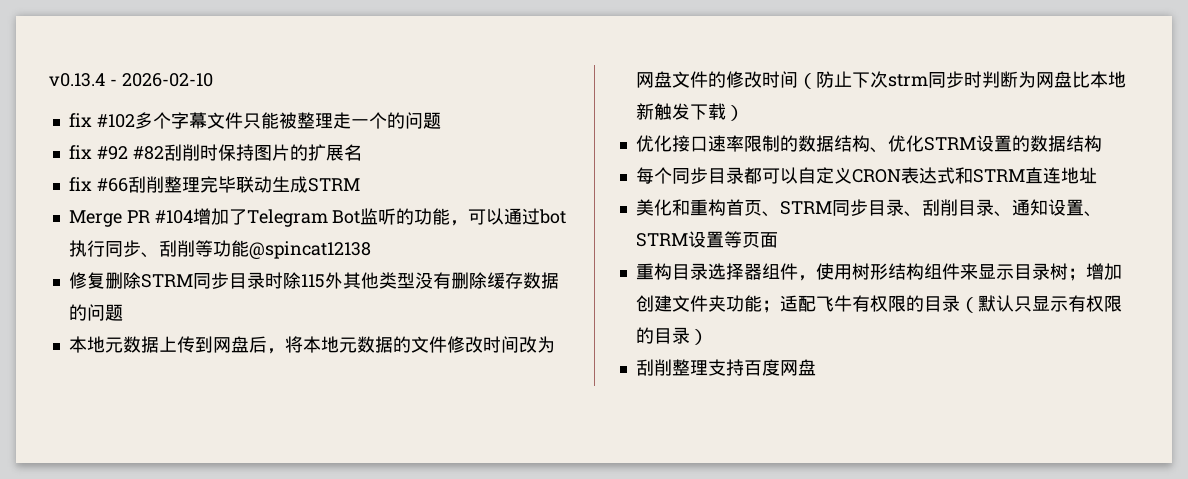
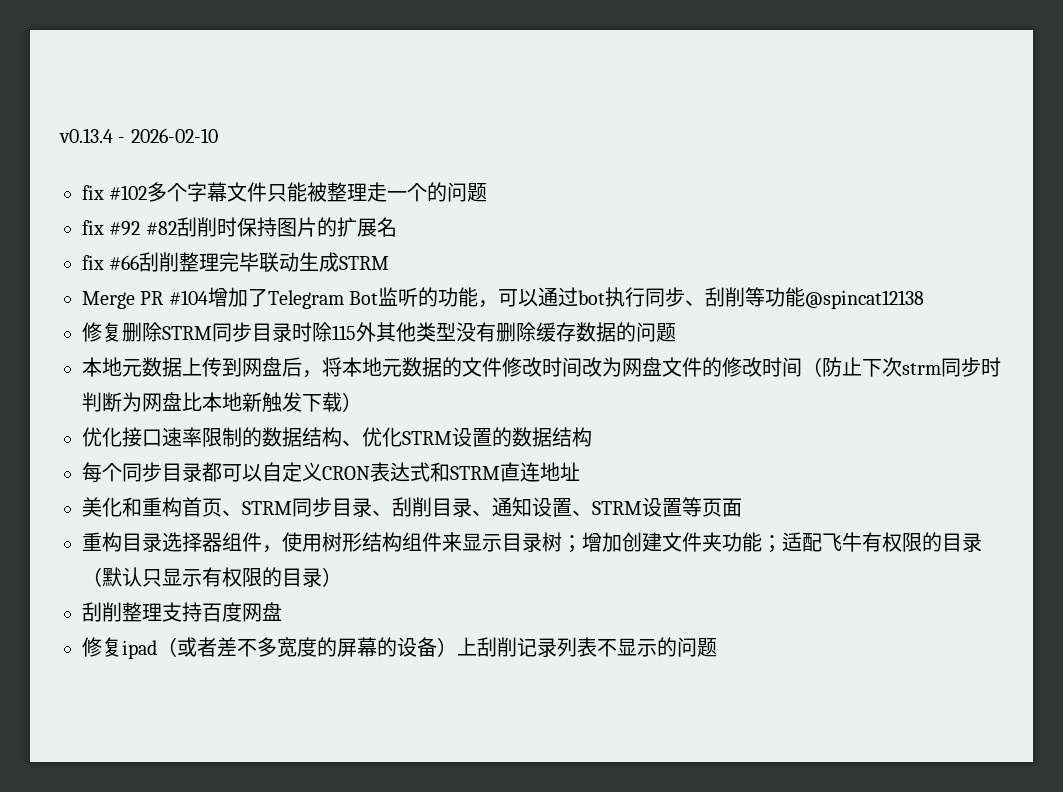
+ 修复ipad（或者差不多宽度的屏幕的设备）上刮削记录列表不显示的问题

